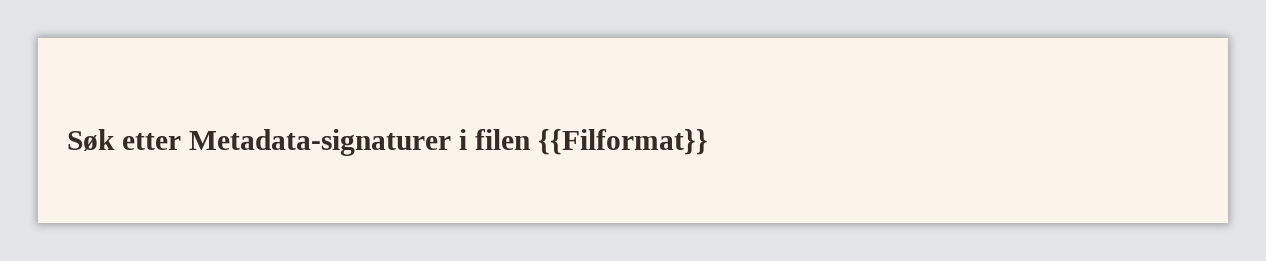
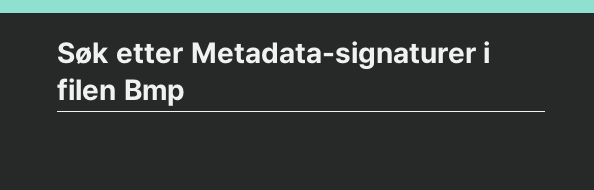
- Søk etter Metadata-signaturer i filen {{Filformat}}
+ Søk etter Metadata-signaturer i filen Bmp

